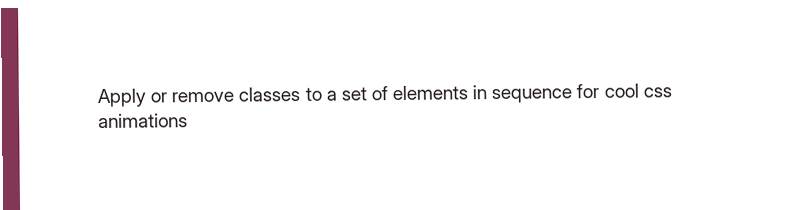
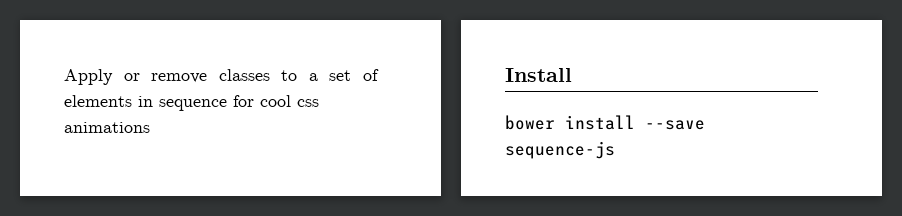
+ Install
+ bower install --save sequence-js

